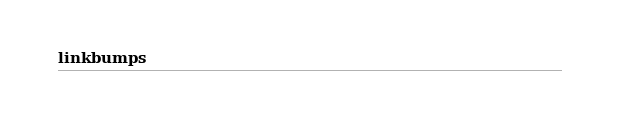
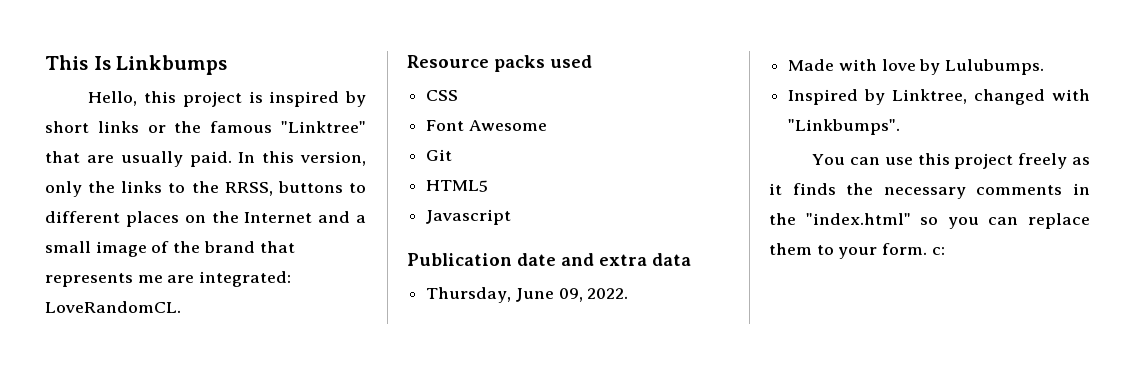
- linkbumps
+ This Is Linkbumps
+ Hello, this project is inspired by short links or the famous "Linktree" that are usually paid. In this version, only the links to the RRSS, buttons to different places on the Internet and a small image of the brand that represents me are integrated: LoveRandomCL.
+ Resource packs used
+ CSS
+ Font Awesome
+ Git
+ HTML5
+ Javascript
+ Publication date and extra data
+ Thursday, June 09, 2022.
+ Made with love by Lulubumps.
+ Inspired by Linktree, changed with "Linkbumps".
+ You can use this project freely as it finds the necessary comments in the "index.html" so you can replace them to your form. c:

